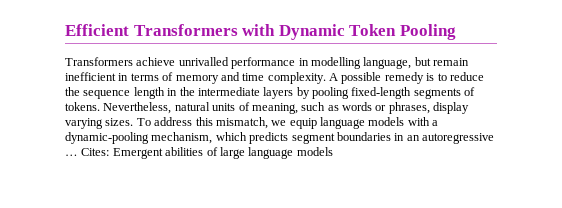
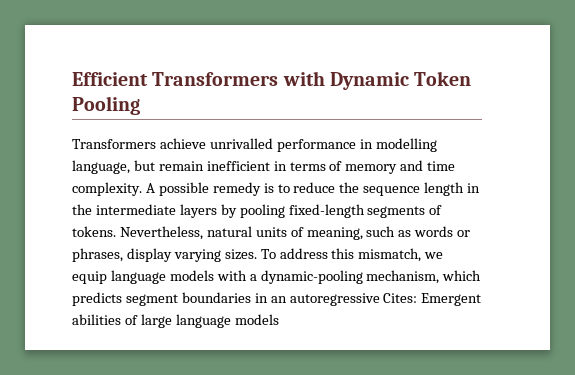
- To address this mismatch, we equip language models with a dynamic-pooling mechanism, which predicts segment boundaries in an autoregressive … Cites: Emergent abilities of large language models
+ To address this mismatch, we equip language models with a dynamic-pooling mechanism, which predicts segment boundaries in an autoregressive Cites: Emergent abilities of large language models

